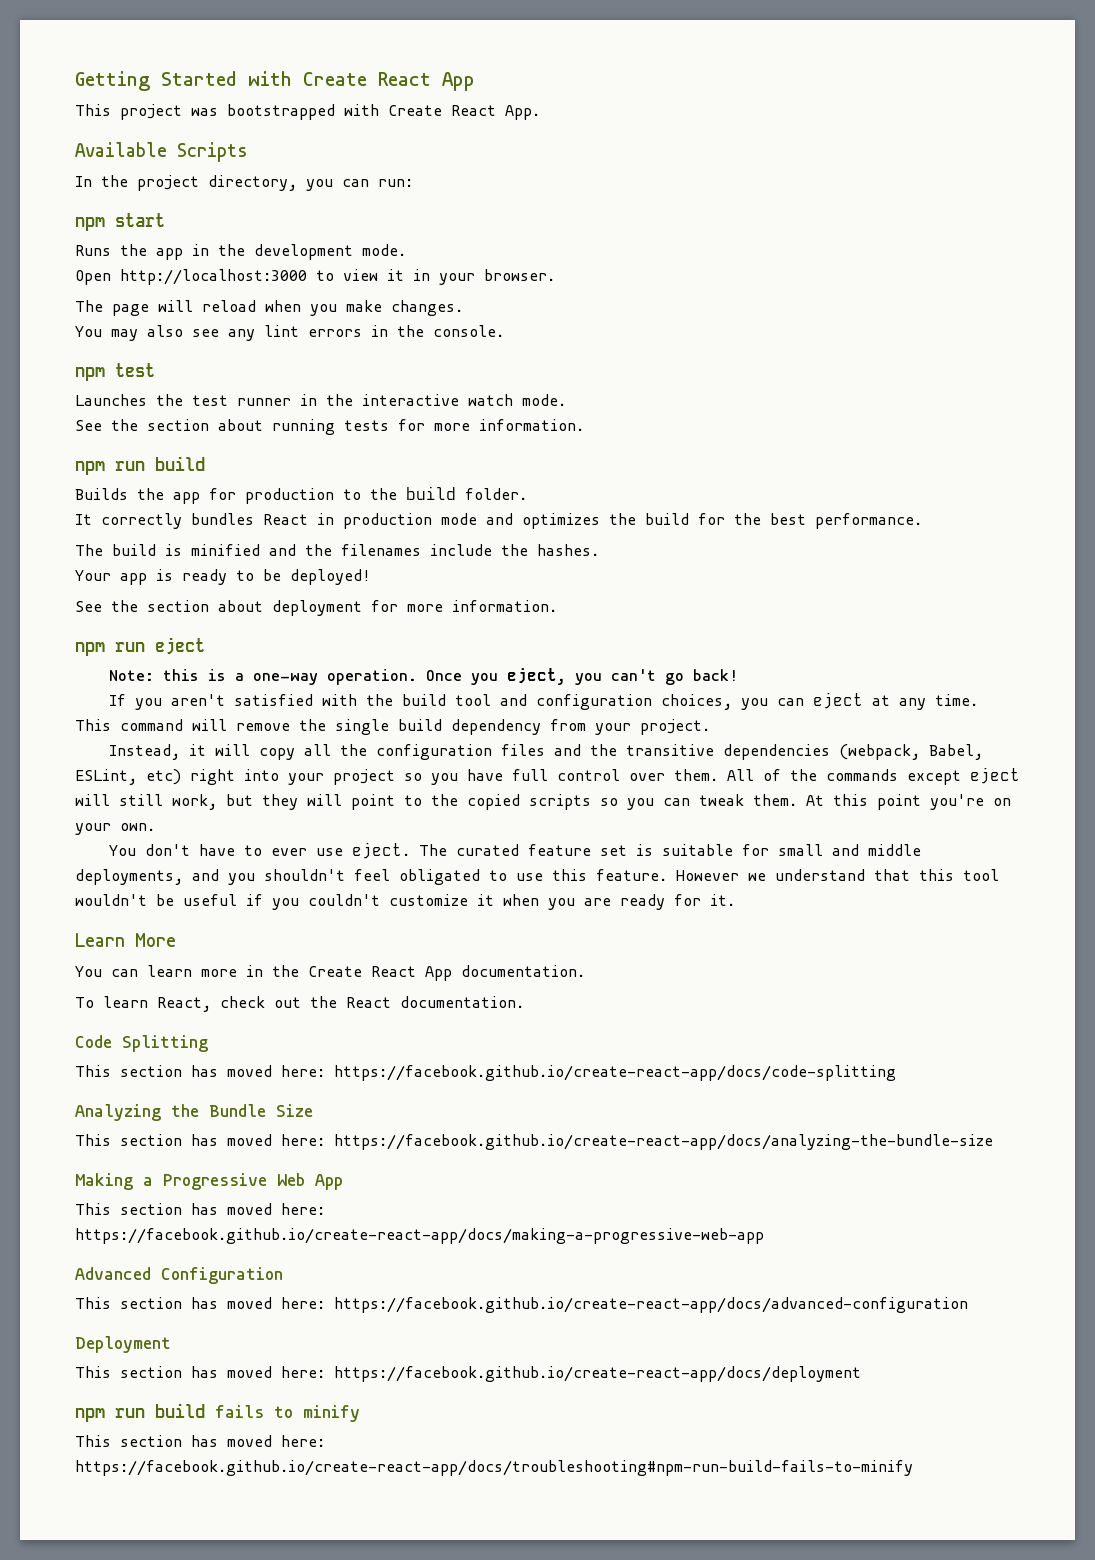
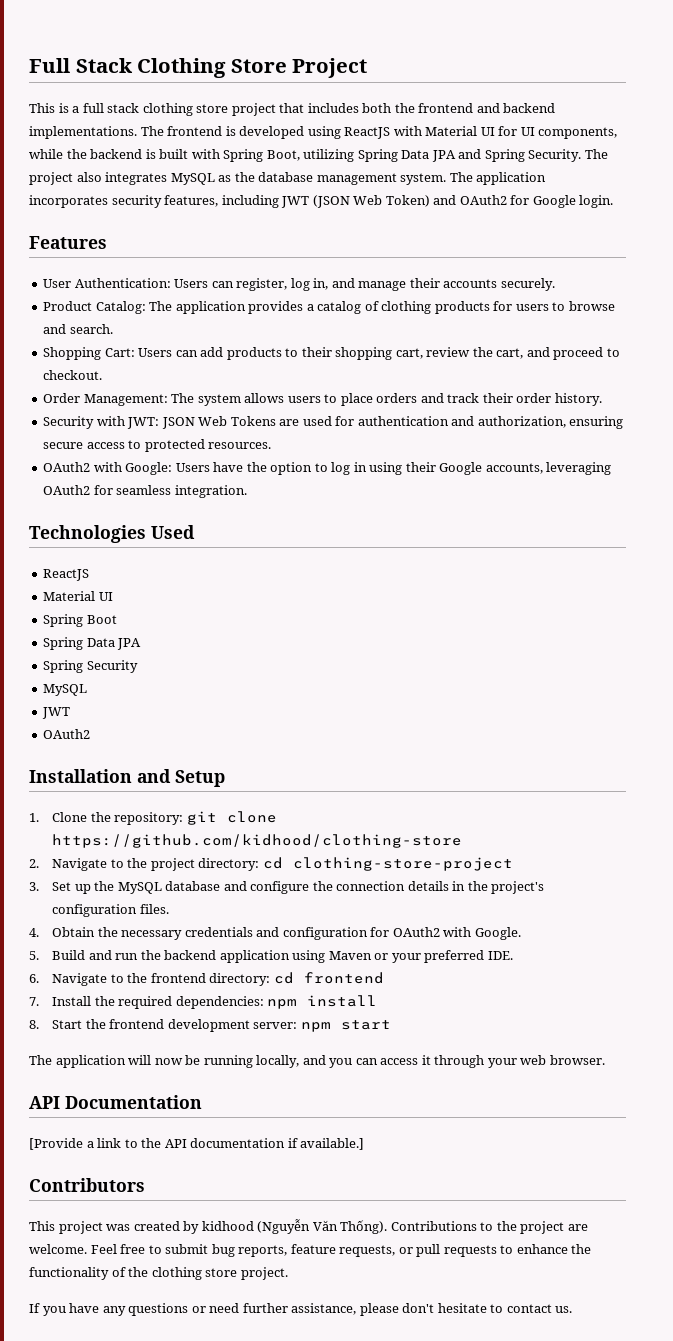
- Getting Started with Create React App
- This project was bootstrapped with Create React App.
- Available Scripts
- In the project directory, you can run:
- npm start
- Runs the app in the development mode.
- Open http://localhost:3000 to view it in your browser.
- The page will reload when you make changes.
- You may also see any lint errors in the console.
- npm test
- Launches the test runner in the interactive watch mode.
- See the section about running tests for more information.
- npm run build
- Builds the app for production to the build folder.
- It correctly bundles React in production mode and optimizes the build for the best performance.
- The build is minified and the filenames include the hashes.
- Your app is ready to be deployed!
- See the section about deployment for more information.
- npm run eject
- Note: this is a one-way operation. Once you eject, you can't go back!
- If you aren't satisfied with the build tool and configuration choices, you can eject at any time. This command will remove the single build dependency from your project.
- Instead, it will copy all the configuration files and the transitive dependencies (webpack, Babel, ESLint, etc) right into your project so you have full control over them. All of the commands except eject will still work, but they will point to the copied scripts so you can tweak them. At this point you're on your own.
- You don't have to ever use eject. The curated feature set is suitable for small and middle deployments, and you shouldn't feel obligated to use this feature. However we understand that this tool wouldn't be useful if you couldn't customize it when you are ready for it.
- Learn More
- You can learn more in the Create React App documentation.
- To learn React, check out the React documentation.
- Code Splitting
- This section has moved here: https://facebook.github.io/create-react-app/docs/code-splitting
- Analyzing the Bundle Size
- This section has moved here: https://facebook.github.io/create-react-app/docs/analyzing-the-bundle-size
- Making a Progressive Web App
- This section has moved here: https://facebook.github.io/create-react-app/docs/making-a-progressive-web-app
- Advanced Configuration
- This section has moved here: https://facebook.github.io/create-react-app/docs/advanced-configuration
- Deployment
- This section has moved here: https://facebook.github.io/create-react-app/docs/deployment
- npm run build fails to minify
- This section has moved here: https://facebook.github.io/create-react-app/docs/troubleshooting#npm-run-build-fails-to-minify
+ Full Stack Clothing Store Project
+ This is a full stack clothing store project that includes both the frontend and backend implementations. The frontend is developed using ReactJS with Material UI for UI components, while the backend is built with Spring Boot, utilizing Spring Data JPA and Spring Security. The project also integrates MySQL as the database management system. The application incorporates security features, including JWT (JSON Web Token) and OAuth2 for Google login.
+ Features
+ User Authentication: Users can register, log in, and manage their accounts securely.
+ Product Catalog: The application provides a catalog of clothing products for users to browse and search.
+ Shopping Cart: Users can add products to their shopping cart, review the cart, and proceed to checkout.
+ Order Management: The system allows users to place orders and track their order history.
+ Security with JWT: JSON Web Tokens are used for authentication and authorization, ensuring secure access to protected resources.
+ OAuth2 with Google: Users have the option to log in using their Google accounts, leveraging OAuth2 for seamless integration.
+ Technologies Used
+ ReactJS
+ Material UI
+ Spring Boot
+ Spring Data JPA
+ Spring Security
+ MySQL
+ JWT
+ OAuth2
+ Installation and Setup
+ 1. Clone the repository: git clone https://github.com/kidhood/clothing-store
+ 2. Navigate to the project directory: cd clothing-store-project
+ 3. Set up the MySQL database and configure the connection details in the project's configuration files.
+ 4. Obtain the necessary credentials and configuration for OAuth2 with Google.
+ 5. Build and run the backend application using Maven or your preferred IDE.
+ 6. Navigate to the frontend directory: cd frontend
+ 7. Install the required dependencies: npm install
+ 8. Start the frontend development server: npm start
+ The application will now be running locally, and you can access it through your web browser.
+ API Documentation
+ [Provide a link to the API documentation if available.]
+ Contributors
+ This project was created by kidhood (Nguyễn Văn Thống). Contributions to the project are welcome. Feel free to submit bug reports, feature requests, or pull requests to enhance the functionality of the clothing store project.
+ If you have any questions or need further assistance, please don't hesitate to contact us.

